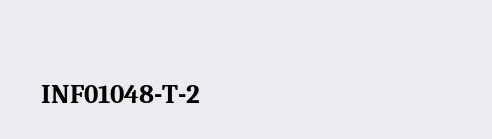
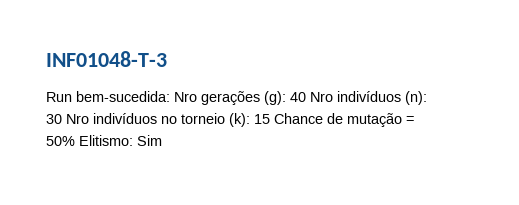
- INF01048-T-2
+ INF01048-T-3
+ Run bem-sucedida: Nro gerações (g): 40 Nro indivíduos (n): 30 Nro indivíduos no torneio (k): 15 Chance de mutação = 50% Elitismo: Sim

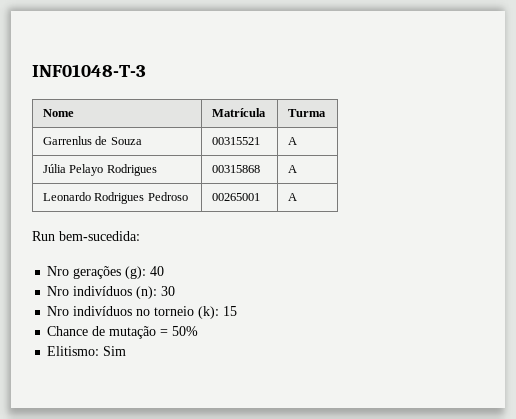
+ Nome | Matrícula | Turma
+ Garrenlus de Souza | 00315521 | A
+ Júlia Pelayo Rodrigues | 00315868 | A
+ Leonardo Rodrigues Pedroso | 00265001 | A
- Run bem-sucedida: Nro gerações (g): 40 Nro indivíduos (n): 30 Nro indivíduos no torneio (k): 15 Chance de mutação = 50% Elitismo: Sim
+ Run bem-sucedida:
+ Nro gerações (g): 40
+ Nro indivíduos (n): 30
+ Nro indivíduos no torneio (k): 15
+ Chance de mutação = 50%
+ Elitismo: Sim

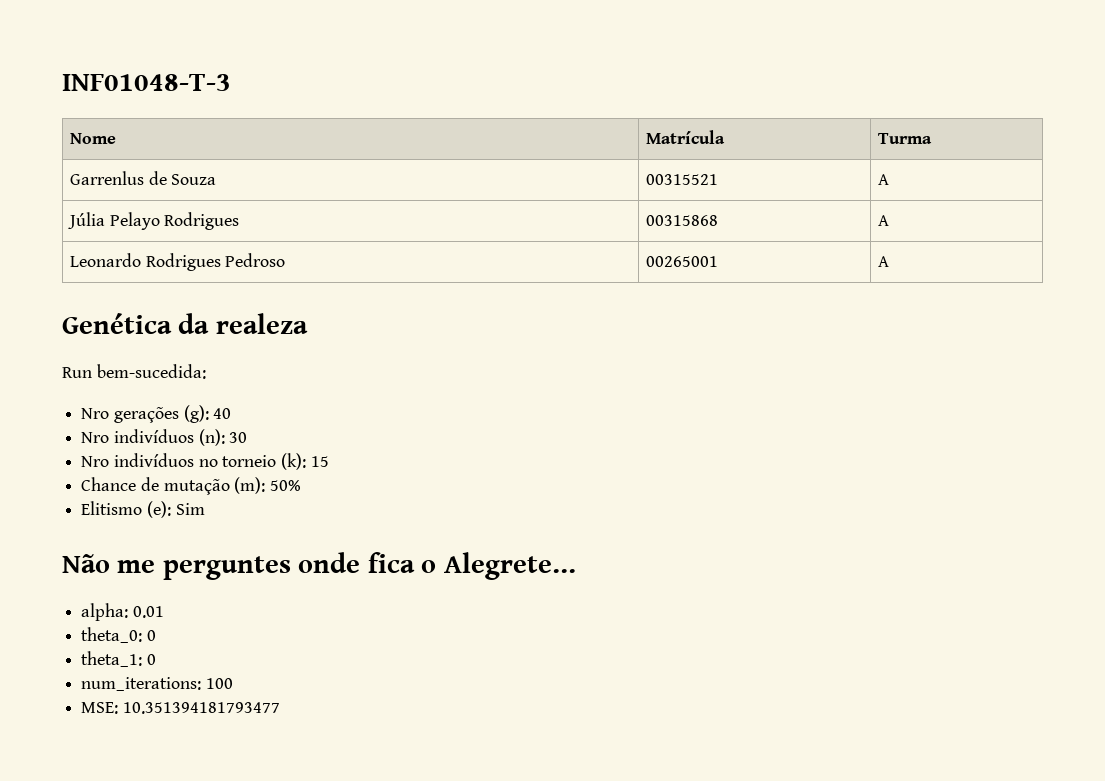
+ Genética da realeza
- Chance de mutação = 50%
+ Chance de mutação (m): 50%
- Elitismo: Sim
+ Elitismo (e): Sim
+ Não me perguntes onde fica o Alegrete...
+ alpha: 0.01
+ theta_0: 0
+ theta_1: 0
+ num_iterations: 100
+ MSE: 10.351394181793477

